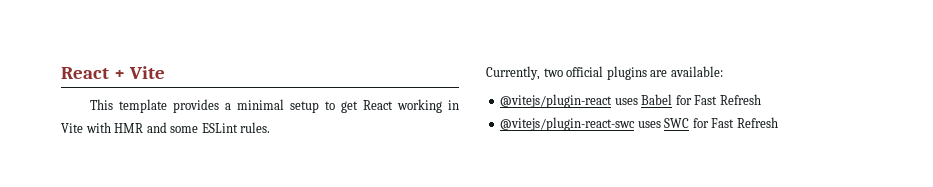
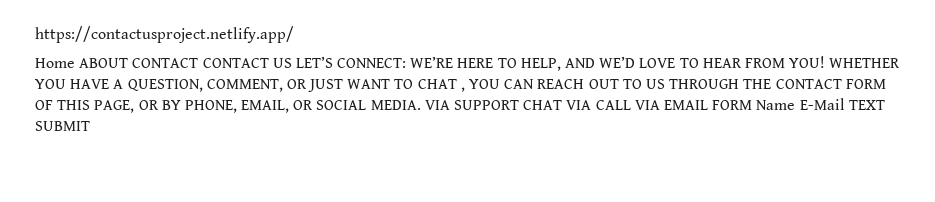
- React + Vite
- This template provides a minimal setup to get React working in Vite with HMR and some ESLint rules.
- Currently, two official plugins are available:
- @vitejs/plugin-react uses Babel for Fast Refresh
- @vitejs/plugin-react-swc uses SWC for Fast Refresh
+ https://contactusproject.netlify.app/
+ Home ABOUT CONTACT CONTACT US LET’S CONNECT: WE’RE HERE TO HELP, AND WE’D LOVE TO HEAR FROM YOU! WHETHER YOU HAVE A QUESTION, COMMENT, OR JUST WANT TO CHAT , YOU CAN REACH OUT TO US THROUGH THE CONTACT FORM OF THIS PAGE, OR BY PHONE, EMAIL, OR SOCIAL MEDIA. VIA SUPPORT CHAT VIA CALL VIA EMAIL FORM Name E-Mail TEXT SUBMIT

